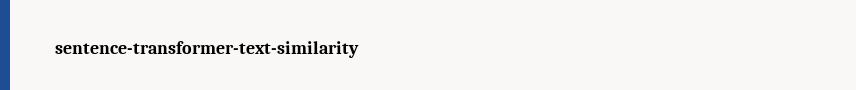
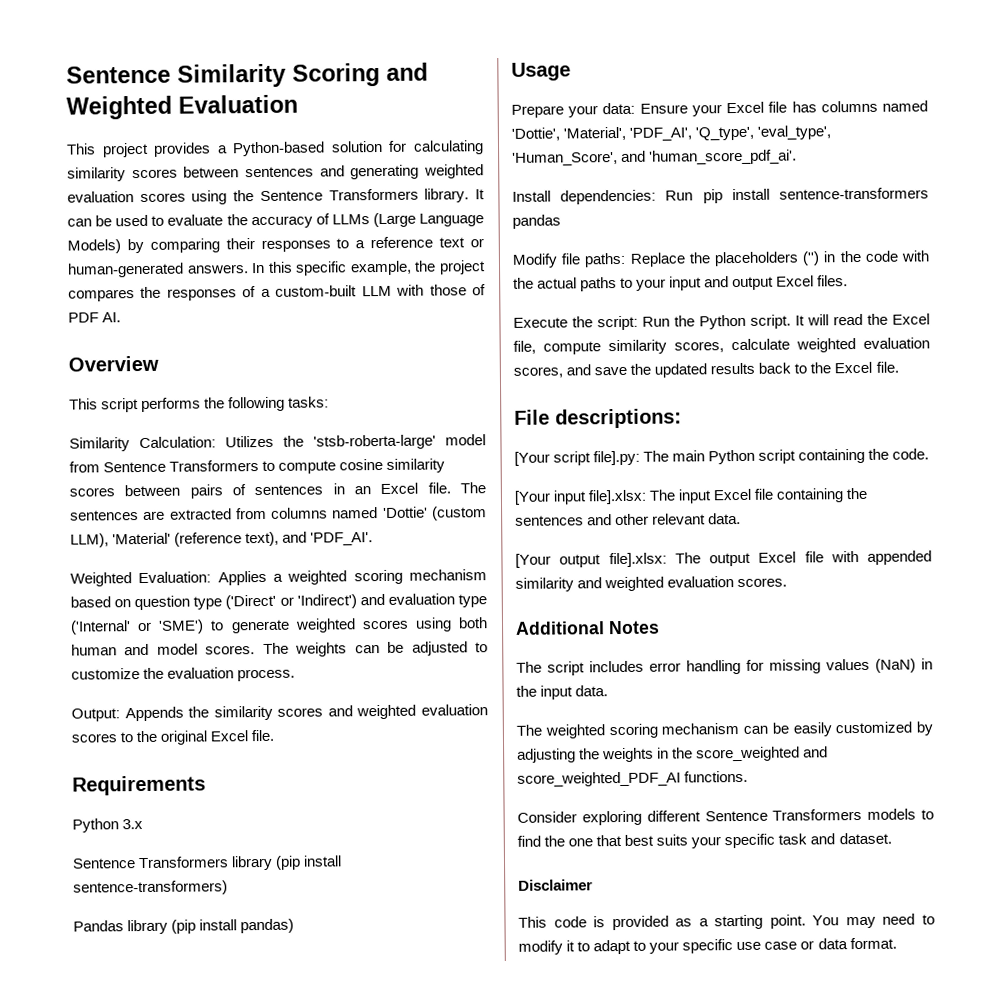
- sentence-transformer-text-similarity
+ Sentence Similarity Scoring and Weighted Evaluation
+ This project provides a Python-based solution for calculating similarity scores between sentences and generating weighted evaluation scores using the Sentence Transformers library. It can be used to evaluate the accuracy of LLMs (Large Language Models) by comparing their responses to a reference text or human-generated answers. In this specific example, the project compares the responses of a custom-built LLM with those of PDF AI.
+ Overview
+ This script performs the following tasks:
+ Similarity Calculation: Utilizes the 'stsb-roberta-large' model from Sentence Transformers to compute cosine similarity scores between pairs of sentences in an Excel file. The sentences are extracted from columns named 'Dottie' (custom LLM), 'Material' (reference text), and 'PDF_AI'.
+ Weighted Evaluation: Applies a weighted scoring mechanism based on question type ('Direct' or 'Indirect') and evaluation type ('Internal' or 'SME') to generate weighted scores using both human and model scores. The weights can be adjusted to customize the evaluation process.
+ Output: Appends the similarity scores and weighted evaluation scores to the original Excel file.
+ Requirements
+ Python 3.x
+ Sentence Transformers library (pip install sentence-transformers)
+ Pandas library (pip install pandas)
+ Usage
+ Prepare your data: Ensure your Excel file has columns named 'Dottie', 'Material', 'PDF_AI', 'Q_type', 'eval_type', 'Human_Score', and 'human_score_pdf_ai'.
+ Install dependencies: Run pip install sentence-transformers pandas
+ Modify file paths: Replace the placeholders ('') in the code with the actual paths to your input and output Excel files.
+ Execute the script: Run the Python script. It will read the Excel file, compute similarity scores, calculate weighted evaluation scores, and save the updated results back to the Excel file.
+ File descriptions:
+ [Your script file].py: The main Python script containing the code.
+ [Your input file].xlsx: The input Excel file containing the sentences and other relevant data.
+ [Your output file].xlsx: The output Excel file with appended similarity and weighted evaluation scores.
+ Additional Notes
+ The script includes error handling for missing values (NaN) in the input data.
+ The weighted scoring mechanism can be easily customized by adjusting the weights in the score_weighted and score_weighted_PDF_AI functions.
+ Consider exploring different Sentence Transformers models to find the one that best suits your specific task and dataset.
+ Disclaimer
+ This code is provided as a starting point. You may need to modify it to adapt to your specific use case or data format.

